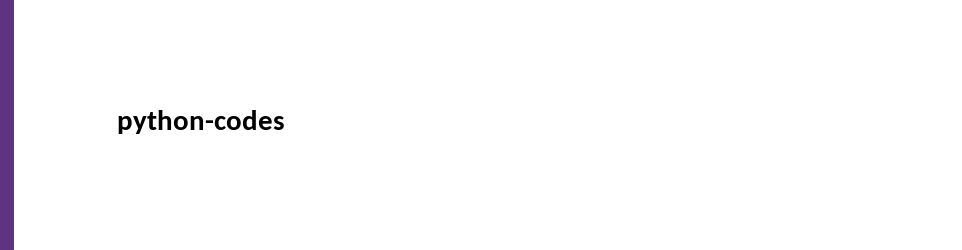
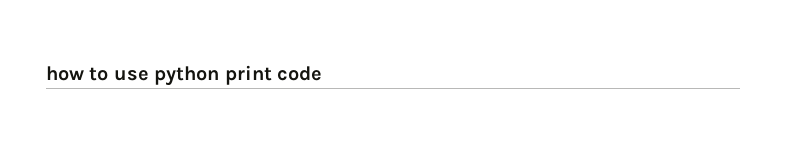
- python-codes
+ how to use python print code

